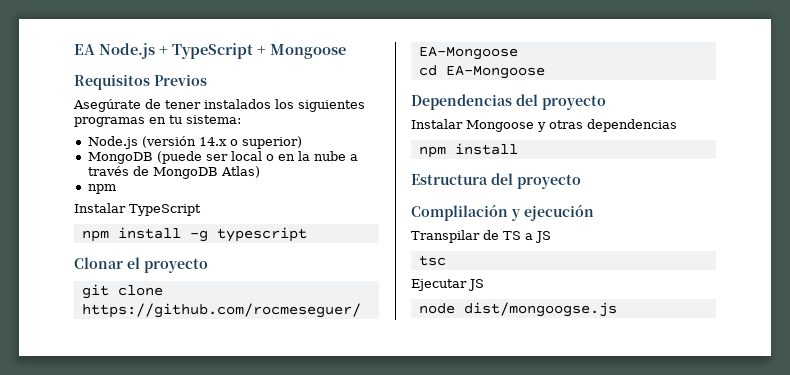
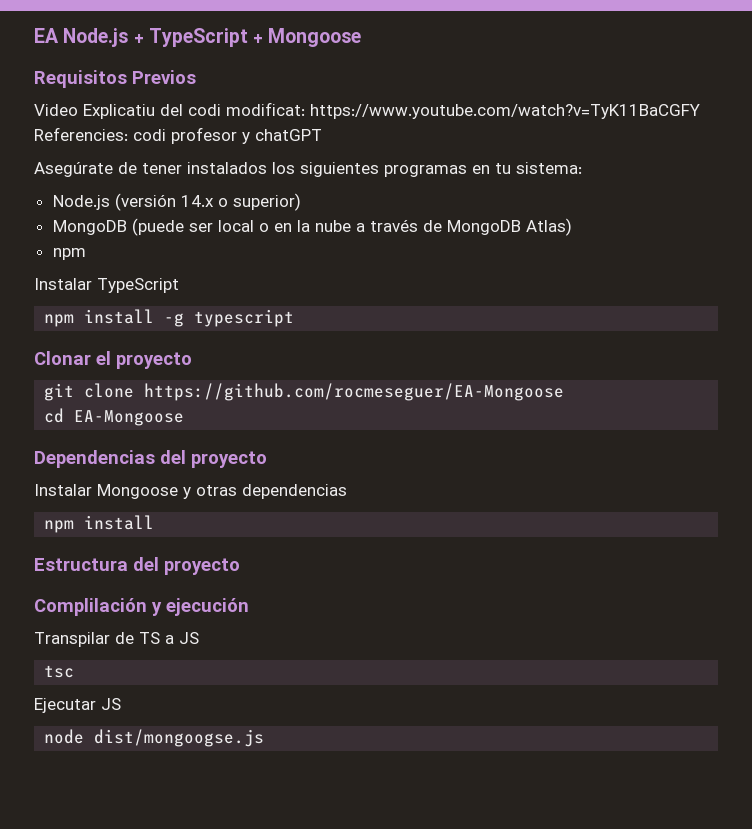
+ Video Explicatiu del codi modificat: https://www.youtube.com/watch?v=TyK11BaCGFY Referencies: codi profesor y chatGPT

